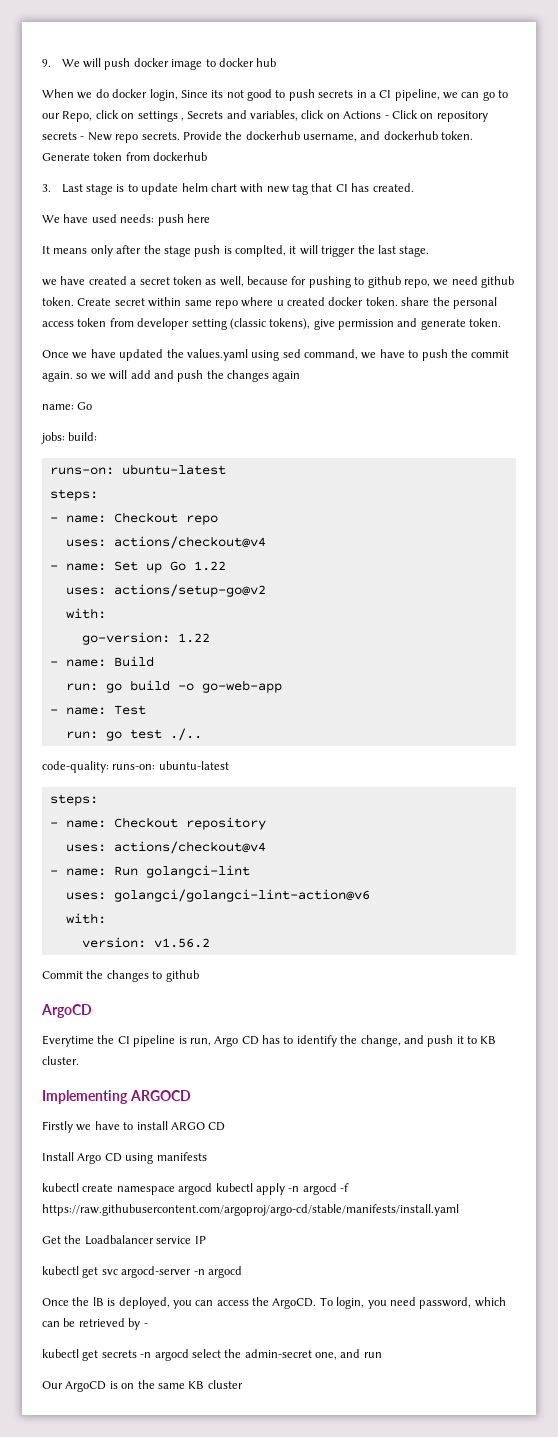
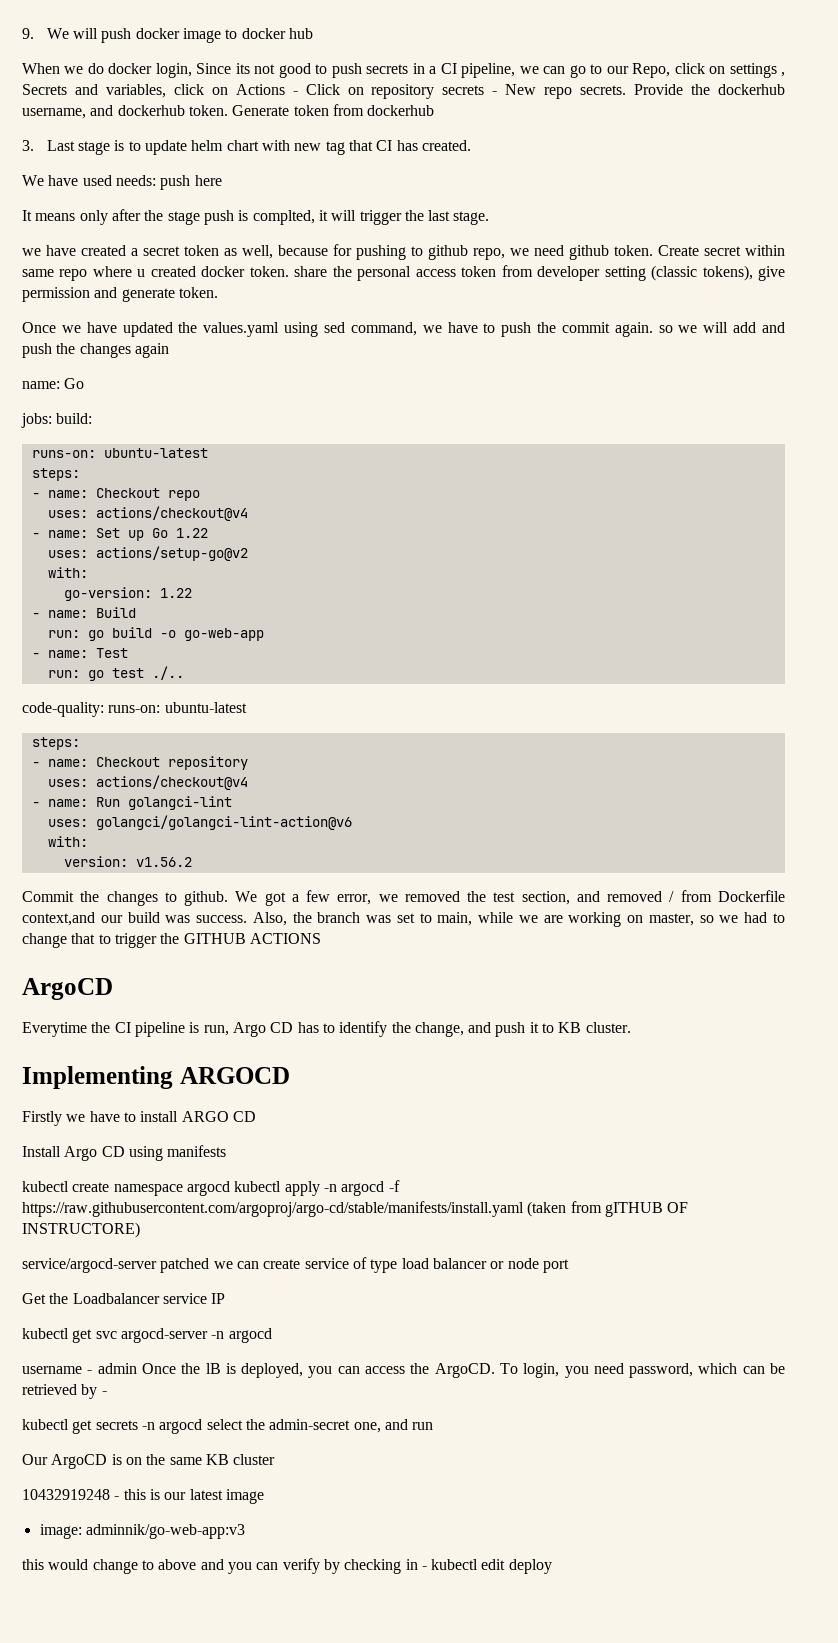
- Commit the changes to github
+ Commit the changes to github. We got a few error, we removed the test section, and removed / from Dockerfile context,and our build was success. Also, the branch was set to main, while we are working on master, so we had to change that to trigger the GITHUB ACTIONS
- kubectl create namespace argocd kubectl apply -n argocd -f https://raw.githubusercontent.com/argoproj/argo-cd/stable/manifests/install.yaml
+ kubectl create namespace argocd kubectl apply -n argocd -f https://raw.githubusercontent.com/argoproj/argo-cd/stable/manifests/install.yaml (taken from gITHUB OF INSTRUCTORE)
+ service/argocd-server patched we can create service of type load balancer or node port
- Once the lB is deployed, you can access the ArgoCD.
+ username - admin Once the lB is deployed, you can access the ArgoCD.
+ 10432919248 - this is our latest image
+ image: adminnik/go-web-app:v3
+ this would change to above and you can verify by checking in - kubectl edit deploy

